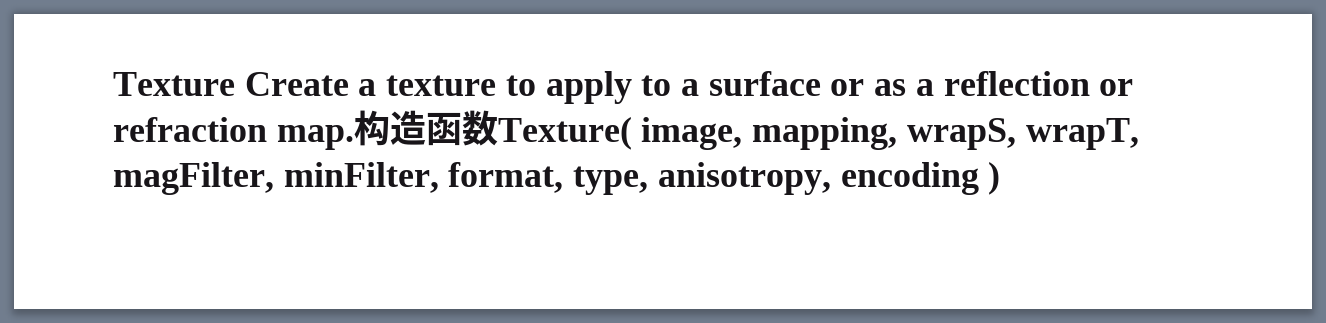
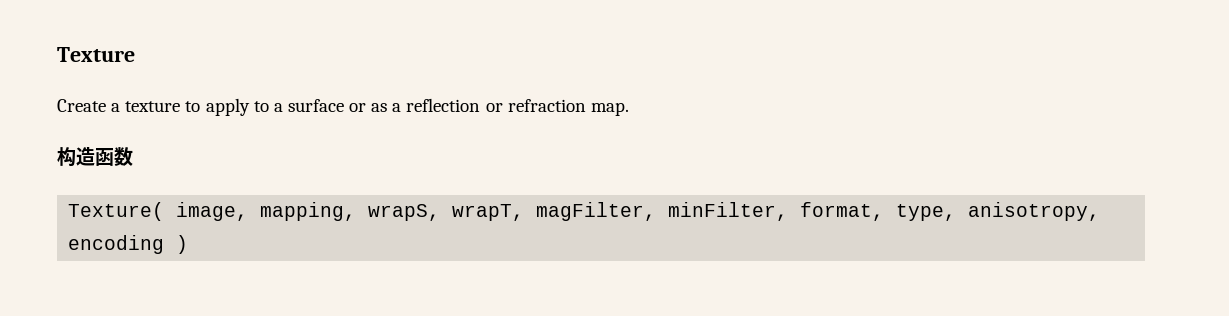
- Texture Create a texture to apply to a surface or as a reflection or refraction map.构造函数Texture( image, mapping, wrapS, wrapT, magFilter, minFilter, format, type, anisotropy, encoding )
+ Texture
+ Create a texture to apply to a surface or as a reflection or refraction map.
+ 构造函数
+ Texture( image, mapping, wrapS, wrapT, magFilter, minFilter, format, type, anisotropy, encoding )

